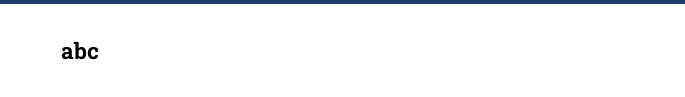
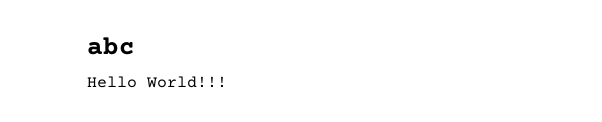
+ Hello World!!!

